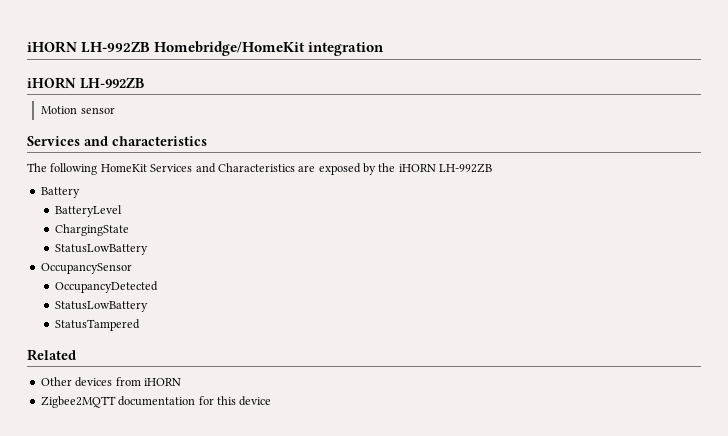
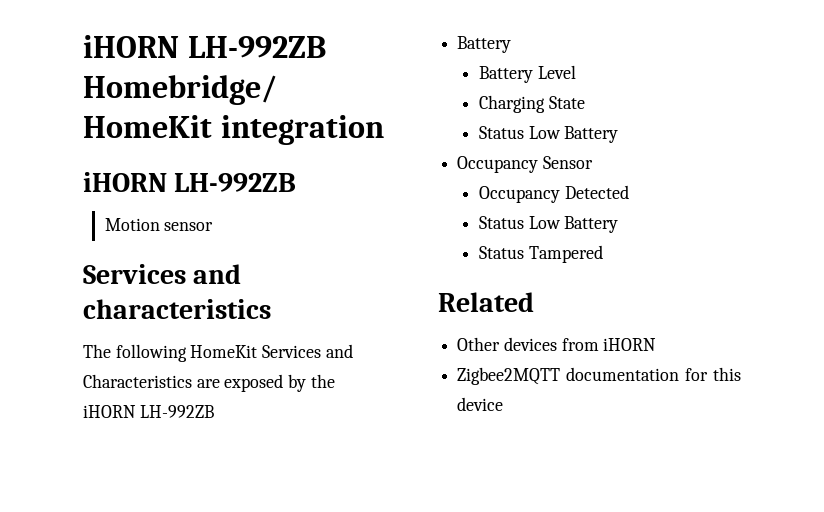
- BatteryLevel
- ChargingState
- StatusLowBattery
- OccupancySensor
- OccupancyDetected
- StatusLowBattery
- StatusTampered
+ Battery Level
+ Charging State
+ Status Low Battery
+ Occupancy Sensor
+ Occupancy Detected
+ Status Low Battery
+ Status Tampered

